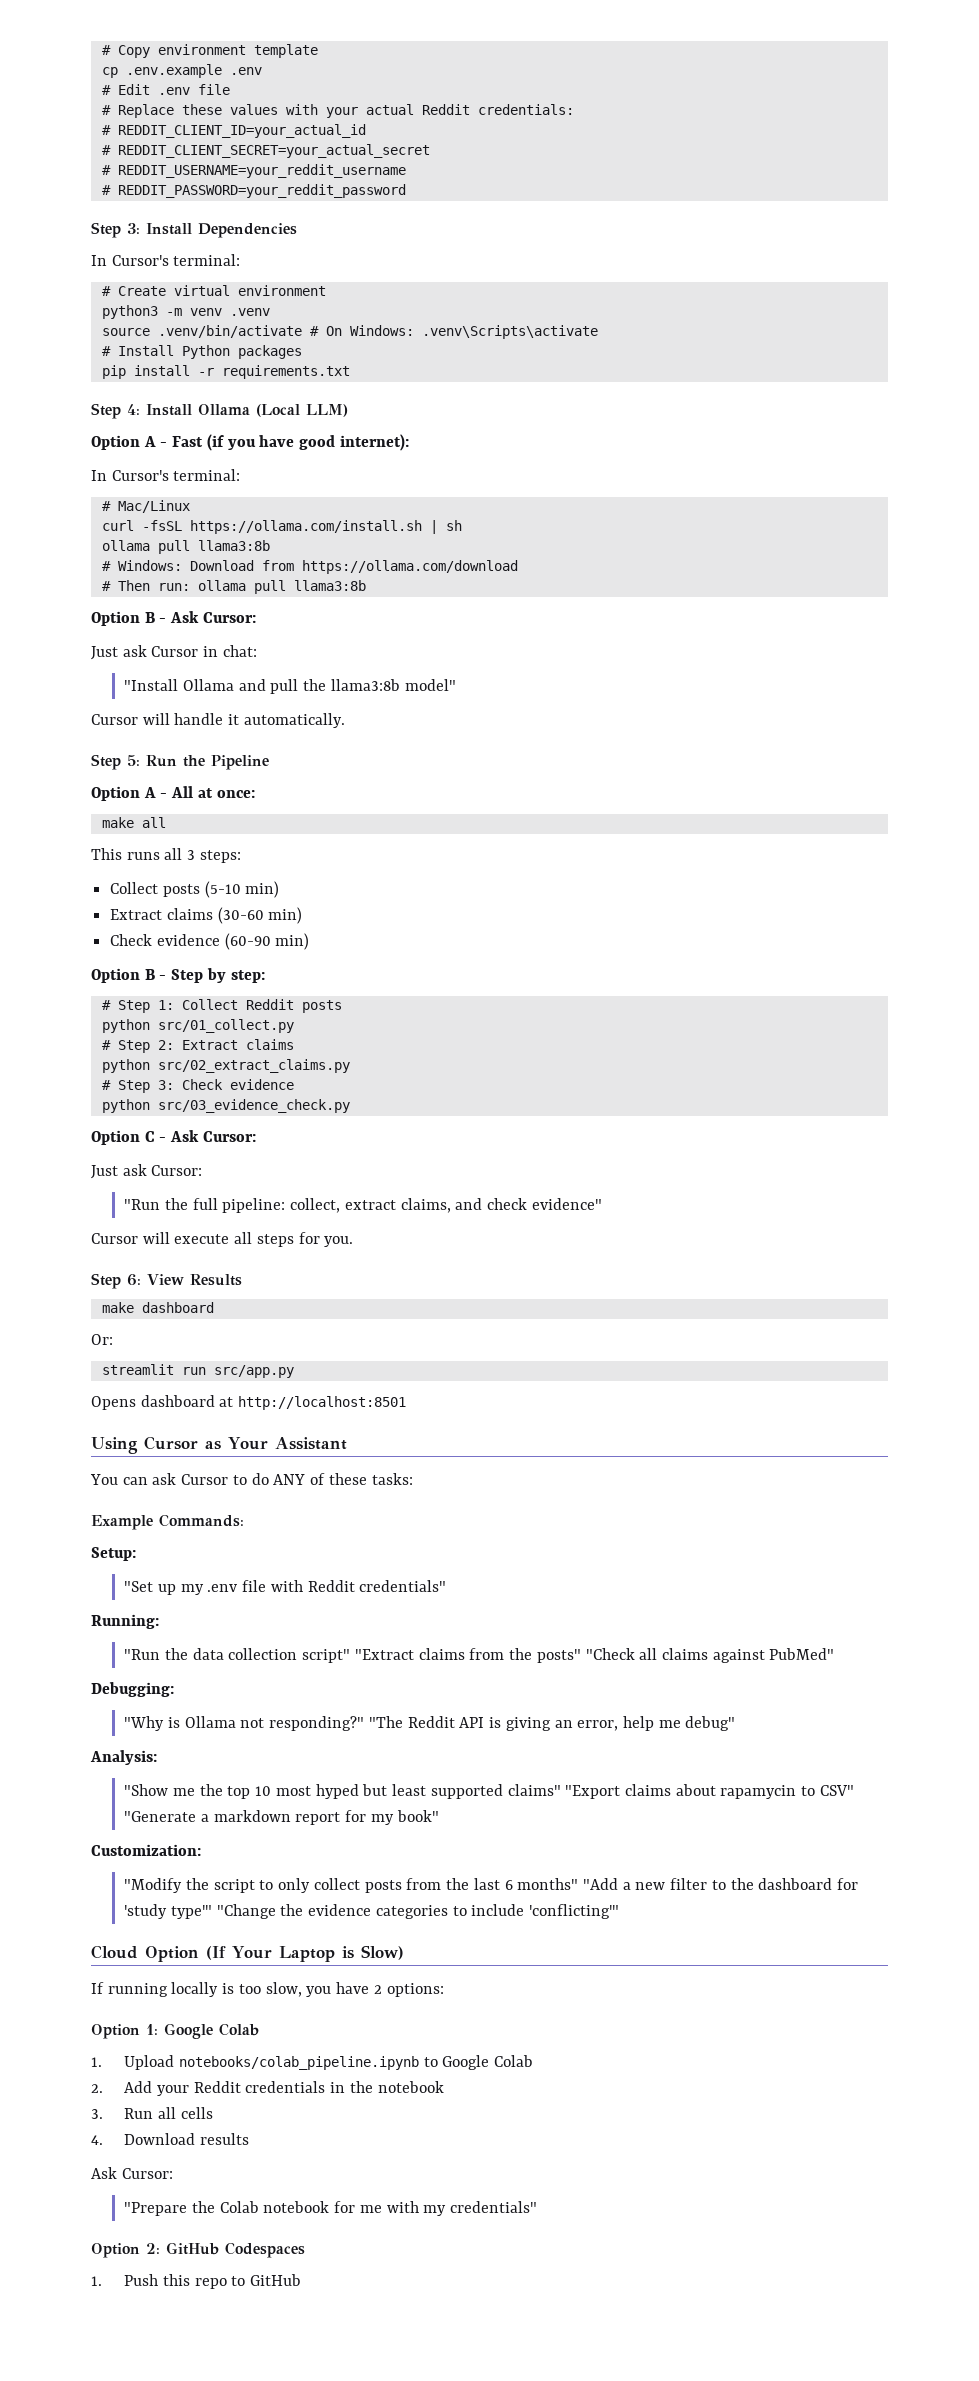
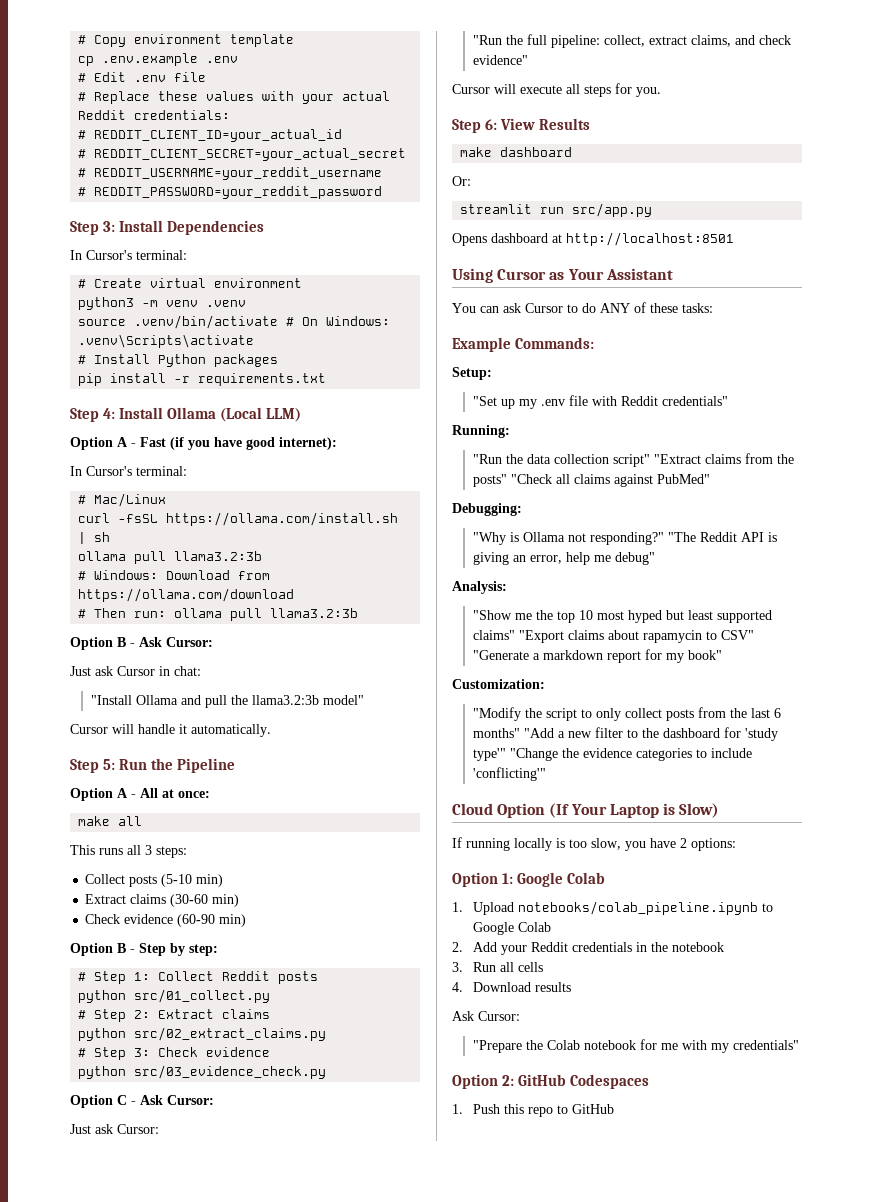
  curl -fsSL https://ollama.com/install.sh | sh
- ollama pull llama3:8b
+ ollama pull llama3.2:3b
- # Then run: ollama pull llama3:8b
+ # Then run: ollama pull llama3.2:3b
- "Install Ollama and pull the llama3:8b model"
+ "Install Ollama and pull the llama3.2:3b model"

